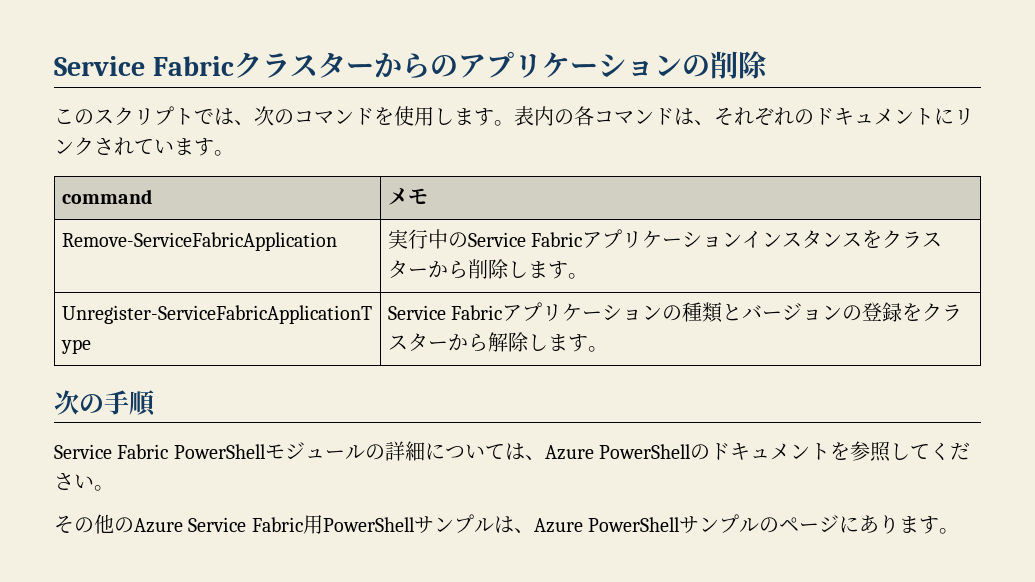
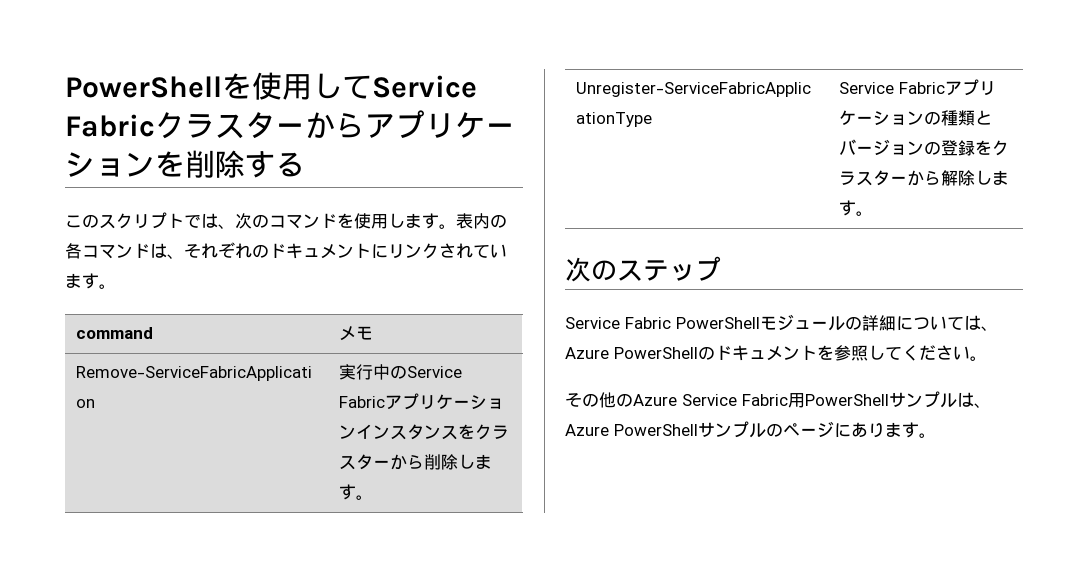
- Service Fabricクラスターからのアプリケーションの削除
+ PowerShellを使用してService Fabricクラスターからアプリケーションを削除する
- 次の手順
+ 次のステップ

